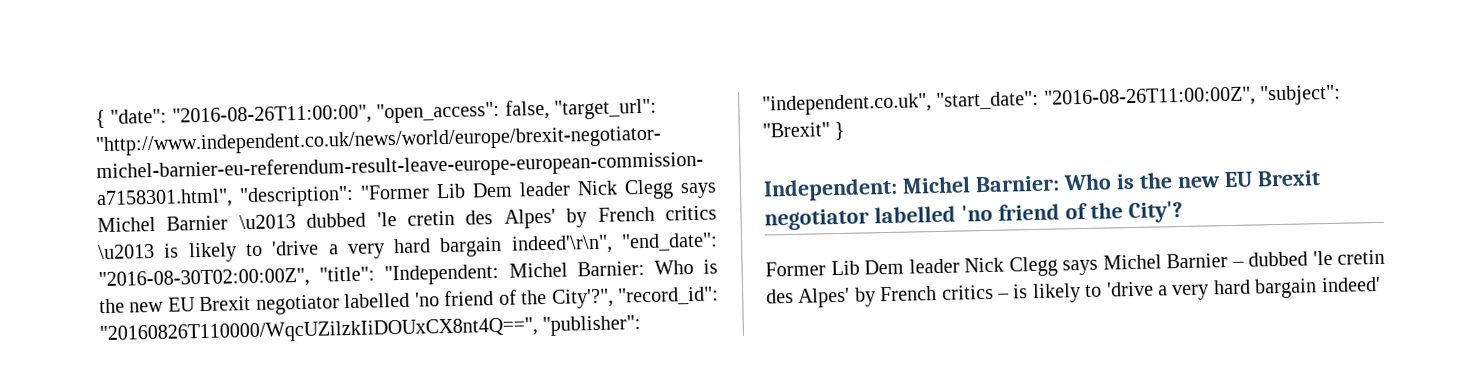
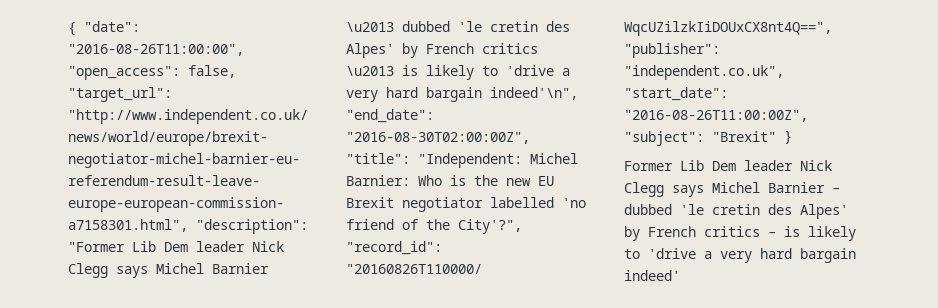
- "Former Lib Dem leader Nick Clegg says Michel Barnier \u2013 dubbed 'le cretin des Alpes' by French critics \u2013 is likely to 'drive a very hard bargain indeed'\r\n", "end_date":
+ "Former Lib Dem leader Nick Clegg says Michel Barnier \u2013 dubbed 'le cretin des Alpes' by French critics \u2013 is likely to 'drive a very hard bargain indeed'\n", "end_date":
- Independent: Michel Barnier: Who is the new EU Brexit negotiator labelled 'no friend of the City'?

